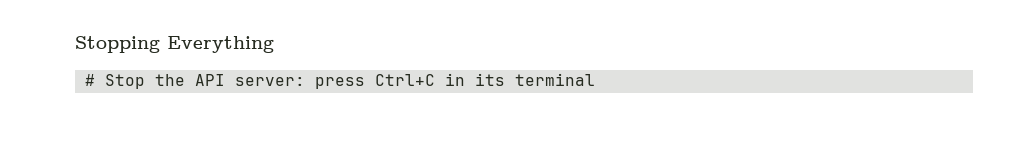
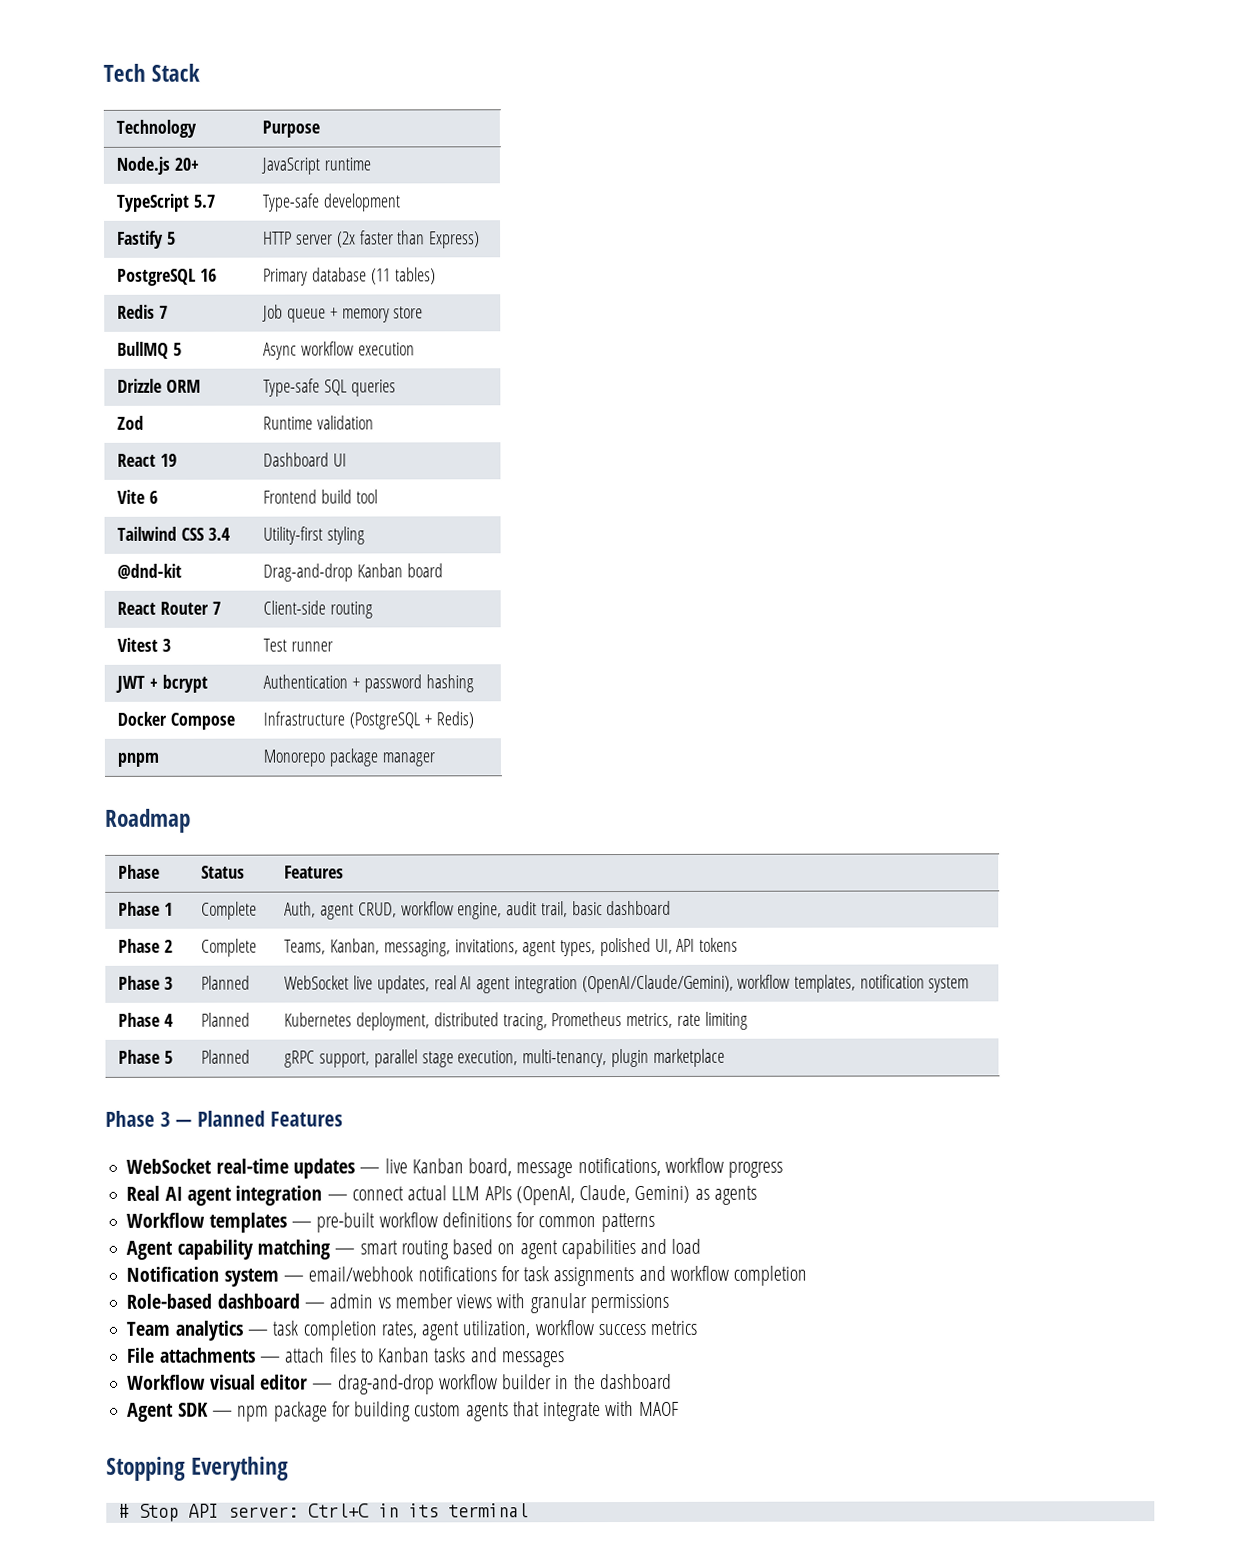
+ Tech Stack
+ Technology | Purpose
+ Node.js 20+ | JavaScript runtime
+ TypeScript 5.7 | Type-safe development
+ Fastify 5 | HTTP server (2x faster than Express)
+ PostgreSQL 16 | Primary database (11 tables)
+ Redis 7 | Job queue + memory store
+ BullMQ 5 | Async workflow execution
+ Drizzle ORM | Type-safe SQL queries
+ Zod | Runtime validation
+ React 19 | Dashboard UI
+ Vite 6 | Frontend build tool
+ Tailwind CSS 3.4 | Utility-first styling
+ @dnd-kit | Drag-and-drop Kanban board
+ React Router 7 | Client-side routing
+ Vitest 3 | Test runner
+ JWT + bcrypt | Authentication + password hashing
+ Docker Compose | Infrastructure (PostgreSQL + Redis)
+ pnpm | Monorepo package manager
+ Roadmap
+ Phase | Status | Features
+ Phase 1 | Complete | Auth, agent CRUD, workflow engine, audit trail, basic dashboard
+ Phase 2 | Complete | Teams, Kanban, messaging, invitations, agent types, polished UI, API tokens
+ Phase 3 | Planned | WebSocket live updates, real AI agent integration (OpenAI/Claude/Gemini), workflow templates, notification system
+ Phase 4 | Planned | Kubernetes deployment, distributed tracing, Prometheus metrics, rate limiting
+ Phase 5 | Planned | gRPC support, parallel stage execution, multi-tenancy, plugin marketplace
+ Phase 3 — Planned Features
+ WebSocket real-time updates — live Kanban board, message notifications, workflow progress
+ Real AI agent integration — connect actual LLM APIs (OpenAI, Claude, Gemini) as agents
+ Workflow templates — pre-built workflow definitions for common patterns
+ Agent capability matching — smart routing based on agent capabilities and load
+ Notification system — email/webhook notifications for task assignments and workflow completion
+ Role-based dashboard — admin vs member views with granular permissions
+ Team analytics — task completion rates, agent utilization, workflow success metrics
+ File attachments — attach files to Kanban tasks and messages
+ Workflow visual editor — drag-and-drop workflow builder in the dashboard
+ Agent SDK — npm package for building custom agents that integrate with MAOF
- # Stop the API server: press Ctrl+C in its terminal
+ # Stop API server: Ctrl+C in its terminal

